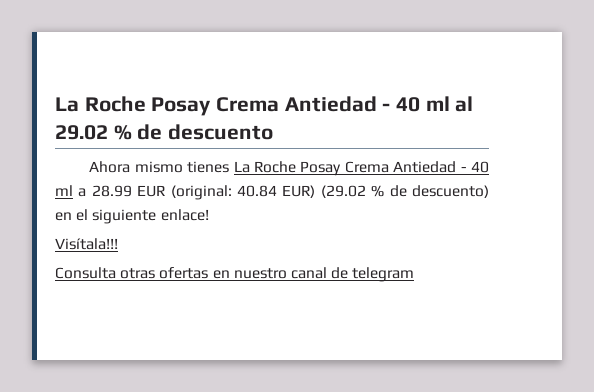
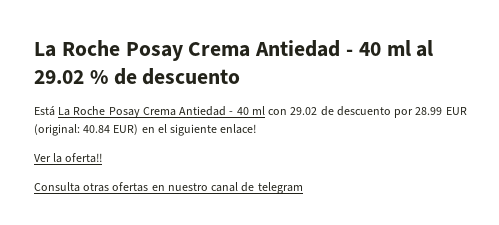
- Ahora mismo tienes La Roche Posay Crema Antiedad - 40 ml a 28.99 EUR (original: 40.84 EUR) (29.02 % de descuento) en el siguiente enlace!
+ Está La Roche Posay Crema Antiedad - 40 ml con 29.02 de descuento por 28.99 EUR (original: 40.84 EUR) en el siguiente enlace!
- Visítala!!!
+ Ver la oferta!!

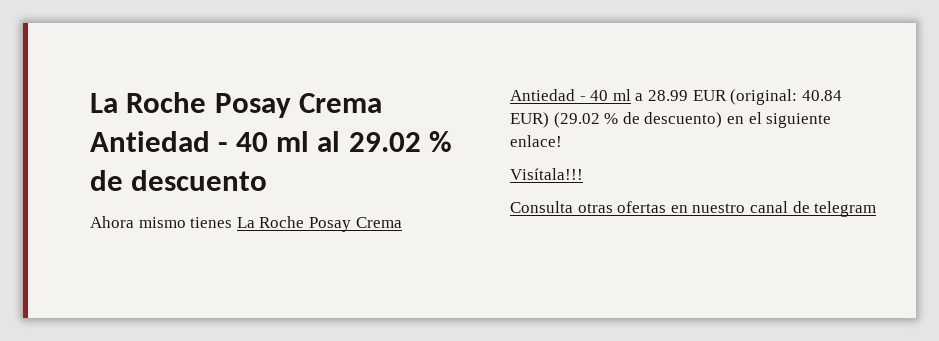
- Está La Roche Posay Crema Antiedad - 40 ml con 29.02 de descuento por 28.99 EUR (original: 40.84 EUR) en el siguiente enlace!
+ Ahora mismo tienes La Roche Posay Crema Antiedad - 40 ml a 28.99 EUR (original: 40.84 EUR) (29.02 % de descuento) en el siguiente enlace!
- Ver la oferta!!
+ Visítala!!!

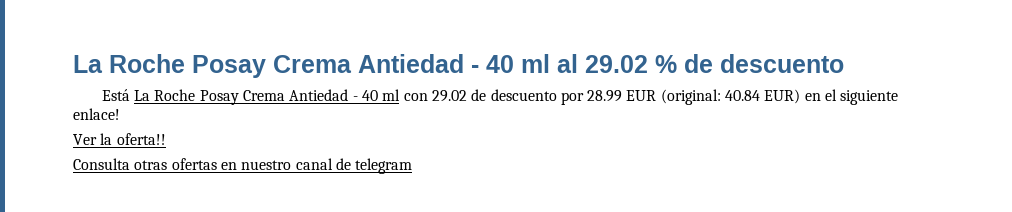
- Ahora mismo tienes La Roche Posay Crema Antiedad - 40 ml a 28.99 EUR (original: 40.84 EUR) (29.02 % de descuento) en el siguiente enlace!
+ Está La Roche Posay Crema Antiedad - 40 ml con 29.02 de descuento por 28.99 EUR (original: 40.84 EUR) en el siguiente enlace!
- Visítala!!!
+ Ver la oferta!!

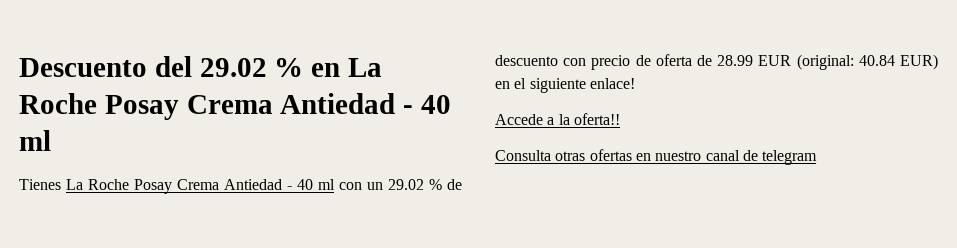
- La Roche Posay Crema Antiedad - 40 ml al 29.02 % de descuento
- Está La Roche Posay Crema Antiedad - 40 ml con 29.02 de descuento por 28.99 EUR (original: 40.84 EUR) en el siguiente enlace!
+ Descuento del 29.02 % en La Roche Posay Crema Antiedad - 40 ml
+ Tienes La Roche Posay Crema Antiedad - 40 ml con un 29.02 % de descuento con precio de oferta de 28.99 EUR (original: 40.84 EUR) en el siguiente enlace!
- Ver la oferta!!
+ Accede a la oferta!!

